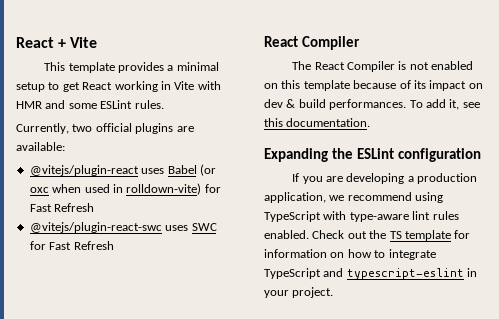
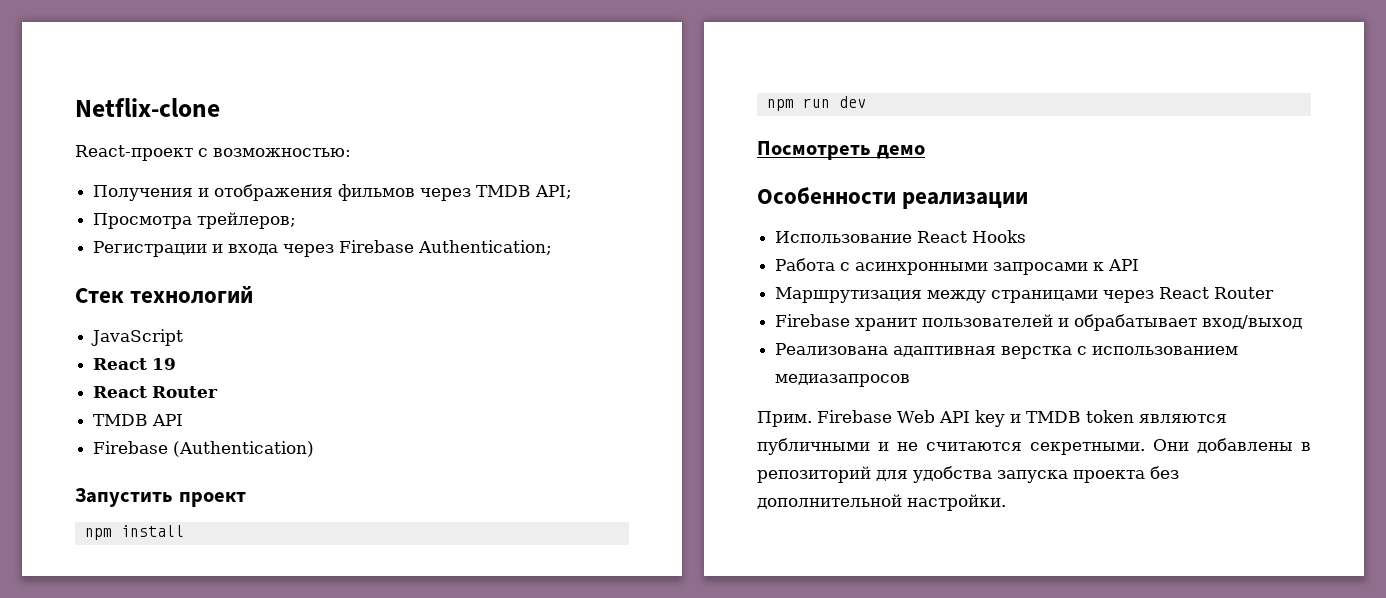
- React + Vite
- This template provides a minimal setup to get React working in Vite with HMR and some ESLint rules.
- Currently, two official plugins are available:
- @vitejs/plugin-react uses Babel (or oxc when used in rolldown-vite) for Fast Refresh
- @vitejs/plugin-react-swc uses SWC for Fast Refresh
- React Compiler
- The React Compiler is not enabled on this template because of its impact on dev & build performances. To add it, see this documentation.
- Expanding the ESLint configuration
- If you are developing a production application, we recommend using TypeScript with type-aware lint rules enabled. Check out the TS template for information on how to integrate TypeScript and typescript-eslint in your project.
+ Netflix-clone
+ React-проект с возможностью:
+ Получения и отображения фильмов через TMDB API;
+ Просмотра трейлеров;
+ Регистрации и входа через Firebase Authentication;
+ Стек технологий
+ JavaScript
+ React 19
+ React Router
+ TMDB API
+ Firebase (Authentication)
+ Запустить проект
+ npm install
+ npm run dev
+ Посмотреть демо
+ Особенности реализации
+ Использование React Hooks
+ Работа с асинхронными запросами к API
+ Маршрутизация между страницами через React Router
+ Firebase хранит пользователей и обрабатывает вход/выход
+ Реализована адаптивная верстка с использованием медиазапросов
+ Прим. Firebase Web API key и TMDB token являются публичными и не считаются секретными. Они добавлены в репозиторий для удобства запуска проекта без дополнительной настройки.

